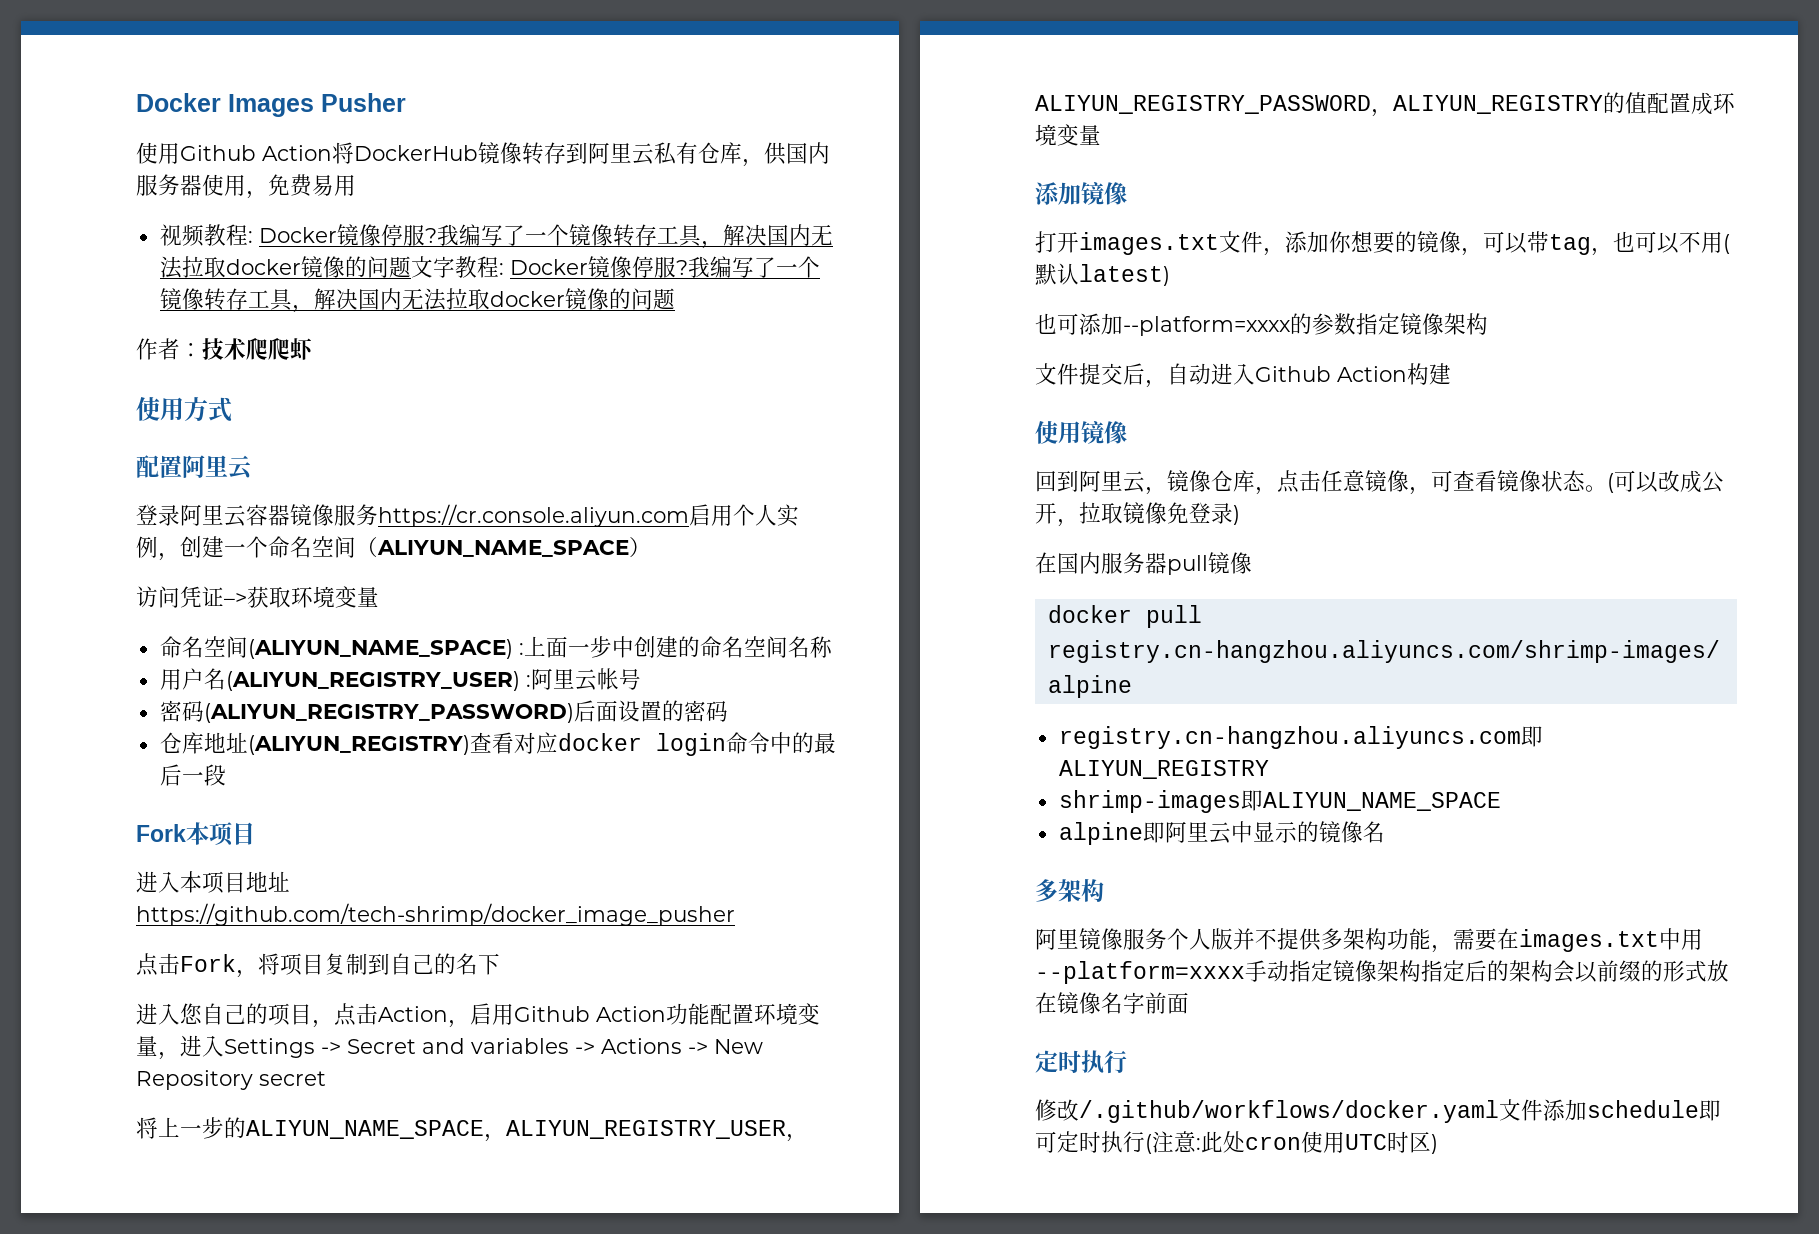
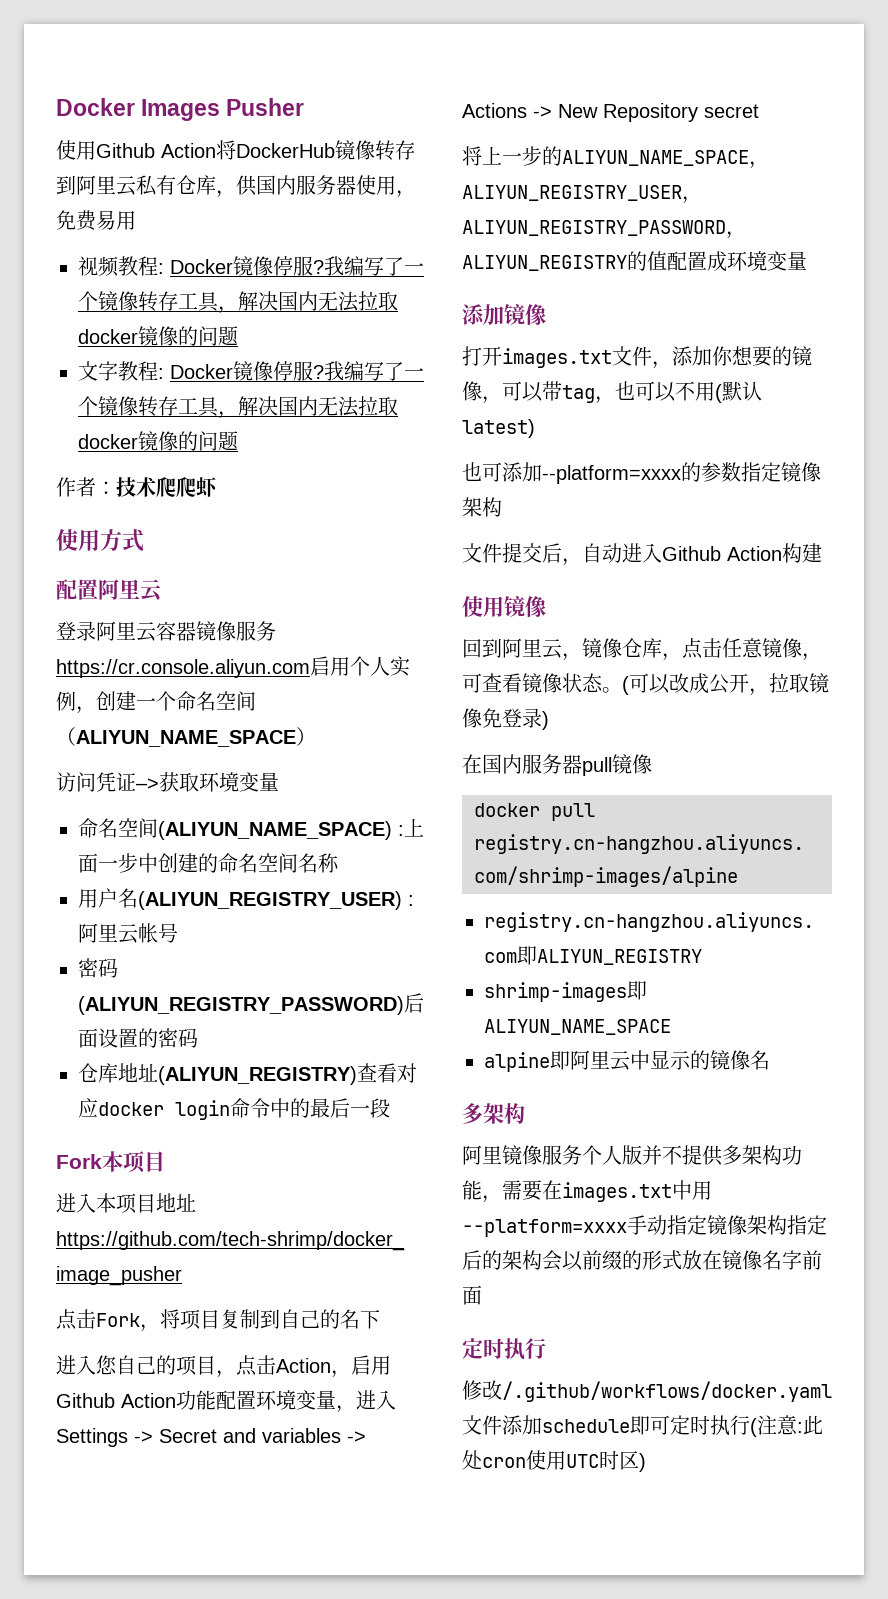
- 视频教程: Docker镜像停服?我编写了一个镜像转存工具，解决国内无法拉取docker镜像的问题文字教程: Docker镜像停服?
+ 视频教程: Docker镜像停服?我编写了一个镜像转存工具，解决国内无法拉取docker镜像的问题
+ 文字教程: Docker镜像停服?

